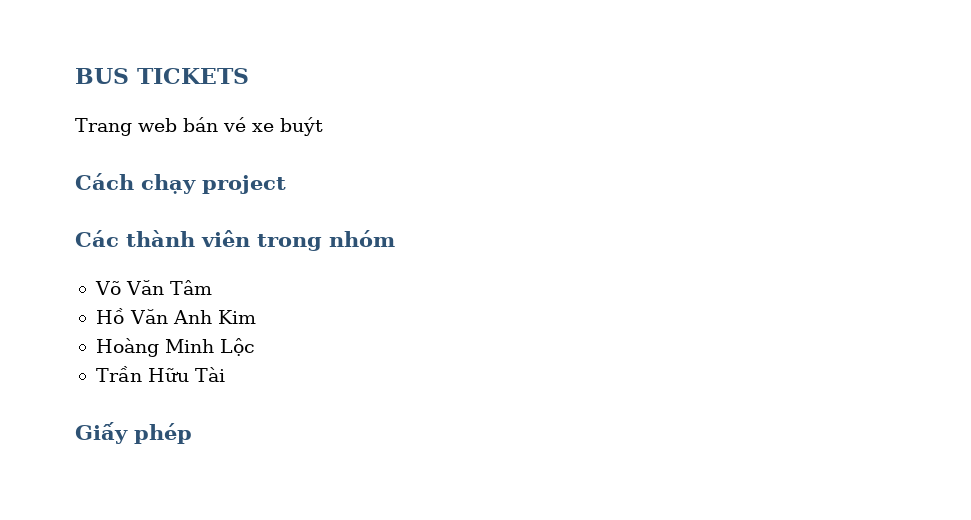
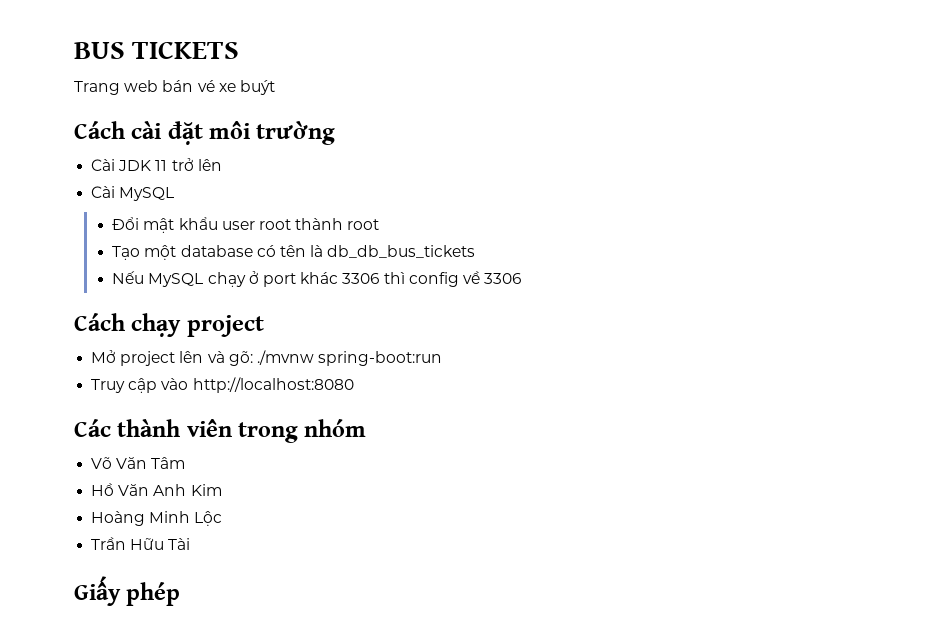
+ Cách cài đặt môi trường
+ Cài JDK 11 trở lên
+ Cài MySQL
+ Đổi mật khẩu user root thành root
+ Tạo một database có tên là db_db_bus_tickets
+ Nếu MySQL chạy ở port khác 3306 thì config về 3306
  Cách chạy project
+ Mở project lên và gõ: ./mvnw spring-boot:run
+ Truy cập vào http://localhost:8080

